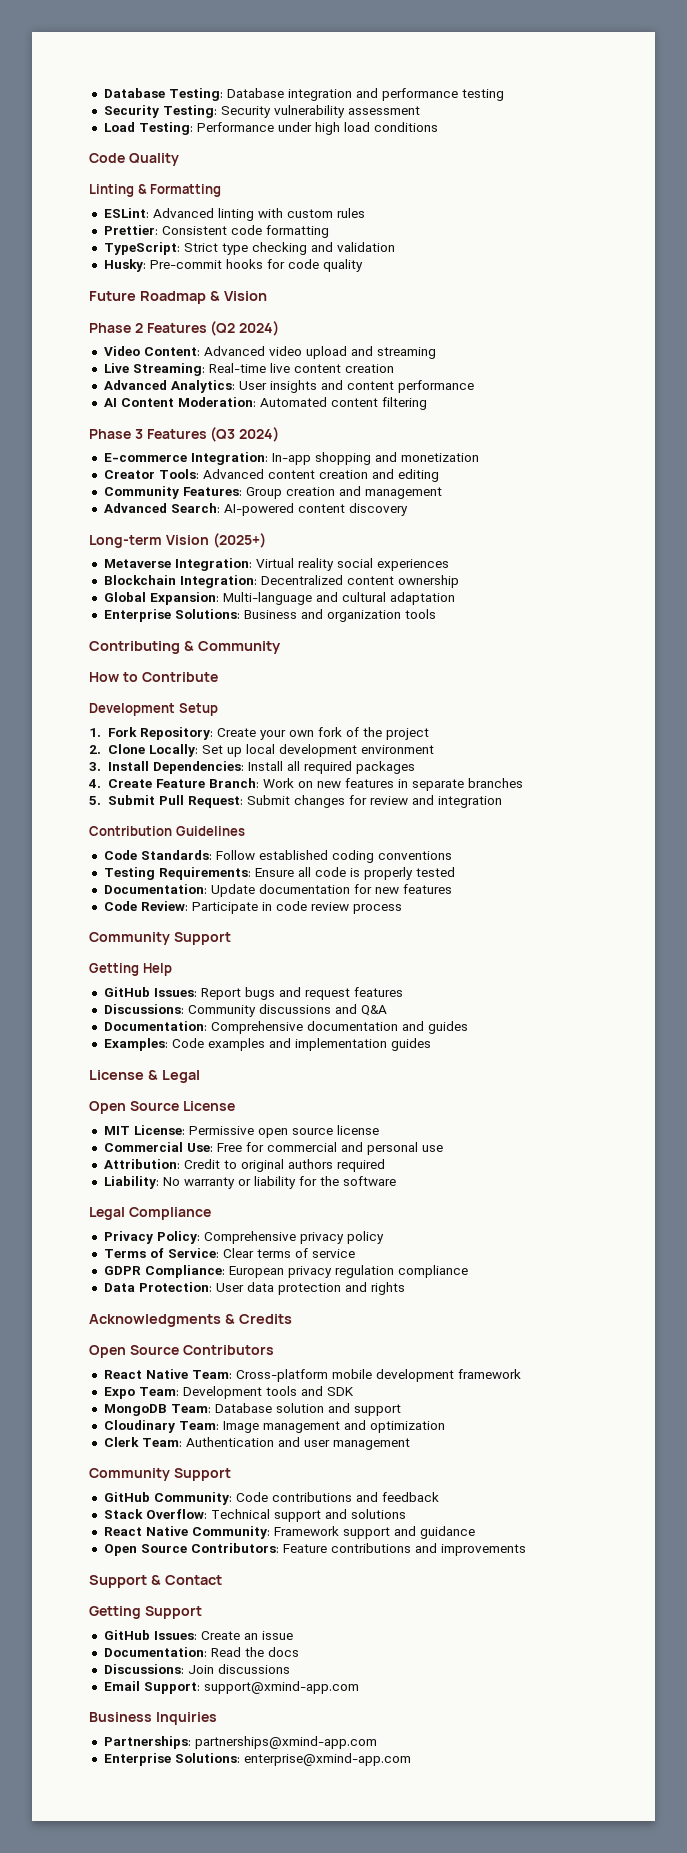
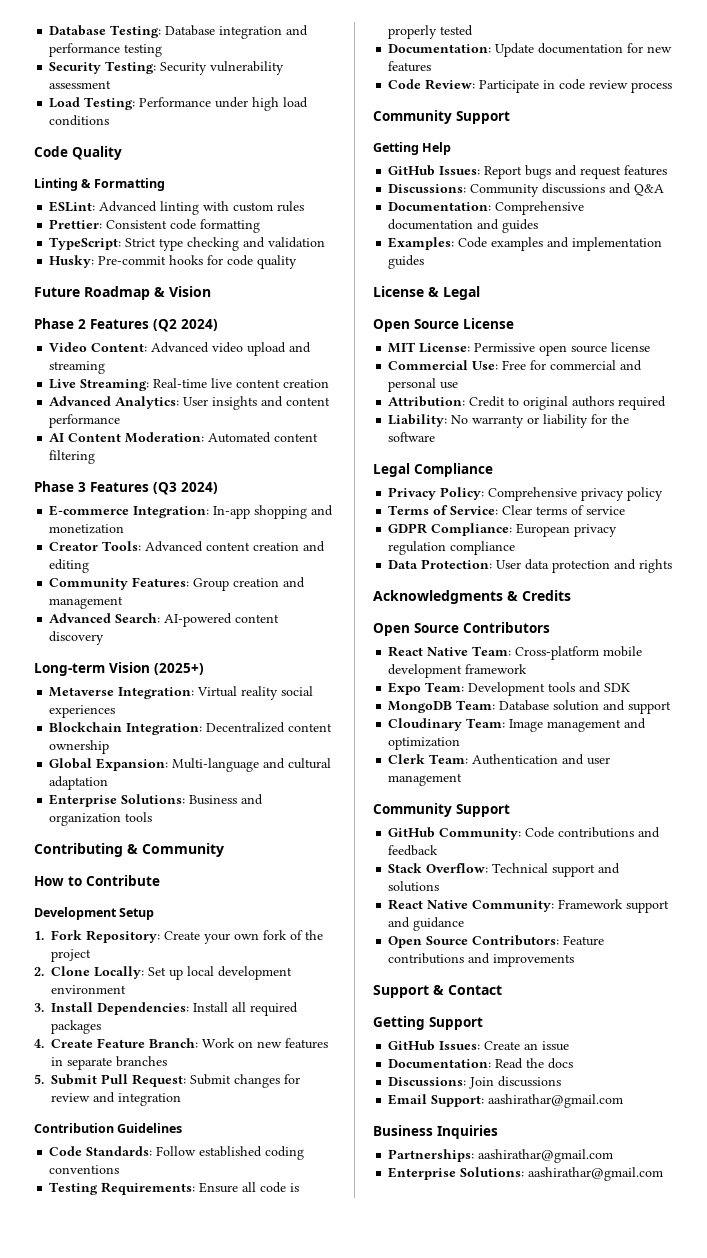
- Email Support: support@xmind-app.com
+ Email Support: aashirathar@gmail.com
- Partnerships: partnerships@xmind-app.com
- Enterprise Solutions: enterprise@xmind-app.com
+ Partnerships: aashirathar@gmail.com
+ Enterprise Solutions: aashirathar@gmail.com

